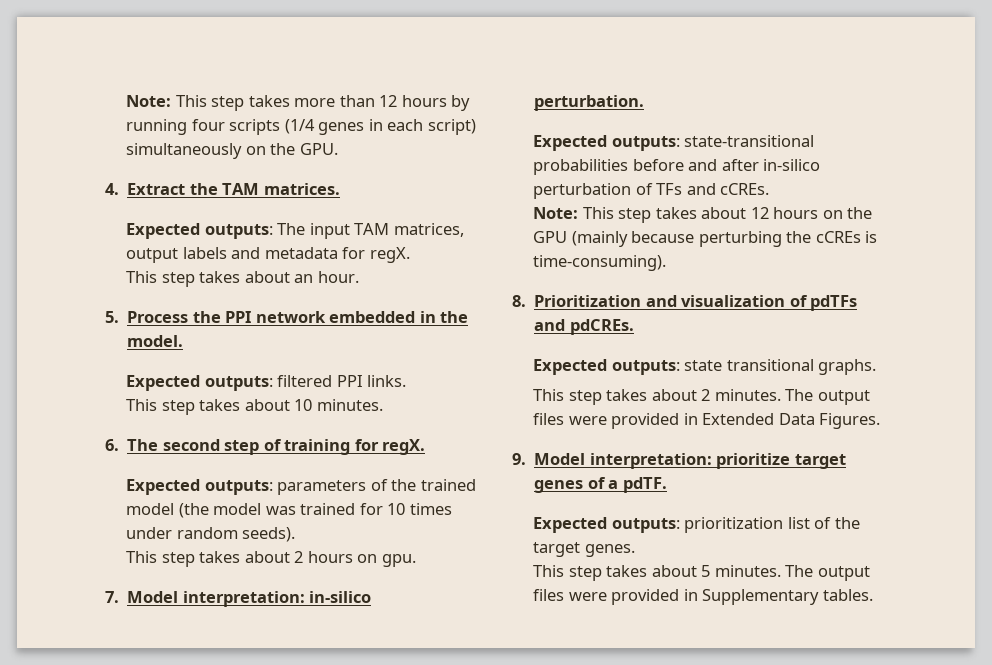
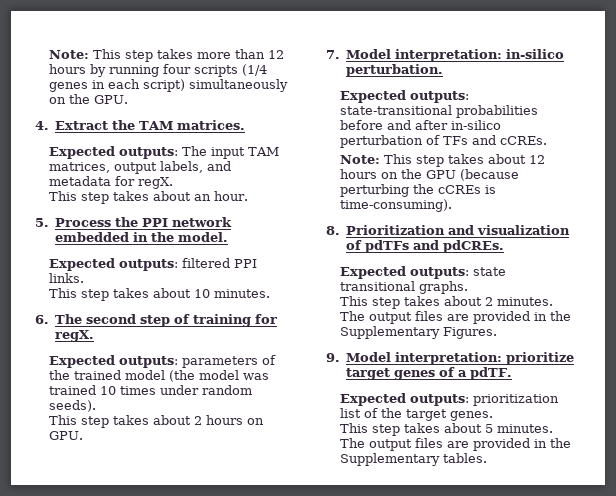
- Expected outputs: The input TAM matrices, output labels and metadata for regX.
+ Expected outputs: The input TAM matrices, output labels, and metadata for regX.
- Expected outputs: parameters of the trained model (the model was trained for 10 times under random seeds).
+ Expected outputs: parameters of the trained model (the model was trained 10 times under random seeds).
- This step takes about 2 hours on gpu.
+ This step takes about 2 hours on GPU.
- Note: This step takes about 12 hours on the GPU (mainly because perturbing the cCREs is time-consuming).
+ Note: This step takes about 12 hours on the GPU (because perturbing the cCREs is time-consuming).
- The output files were provided in Extended Data Figures.
+ The output files are provided in the Supplementary Figures.
- The output files were provided in Supplementary tables.
+ The output files are provided in the Supplementary tables.

